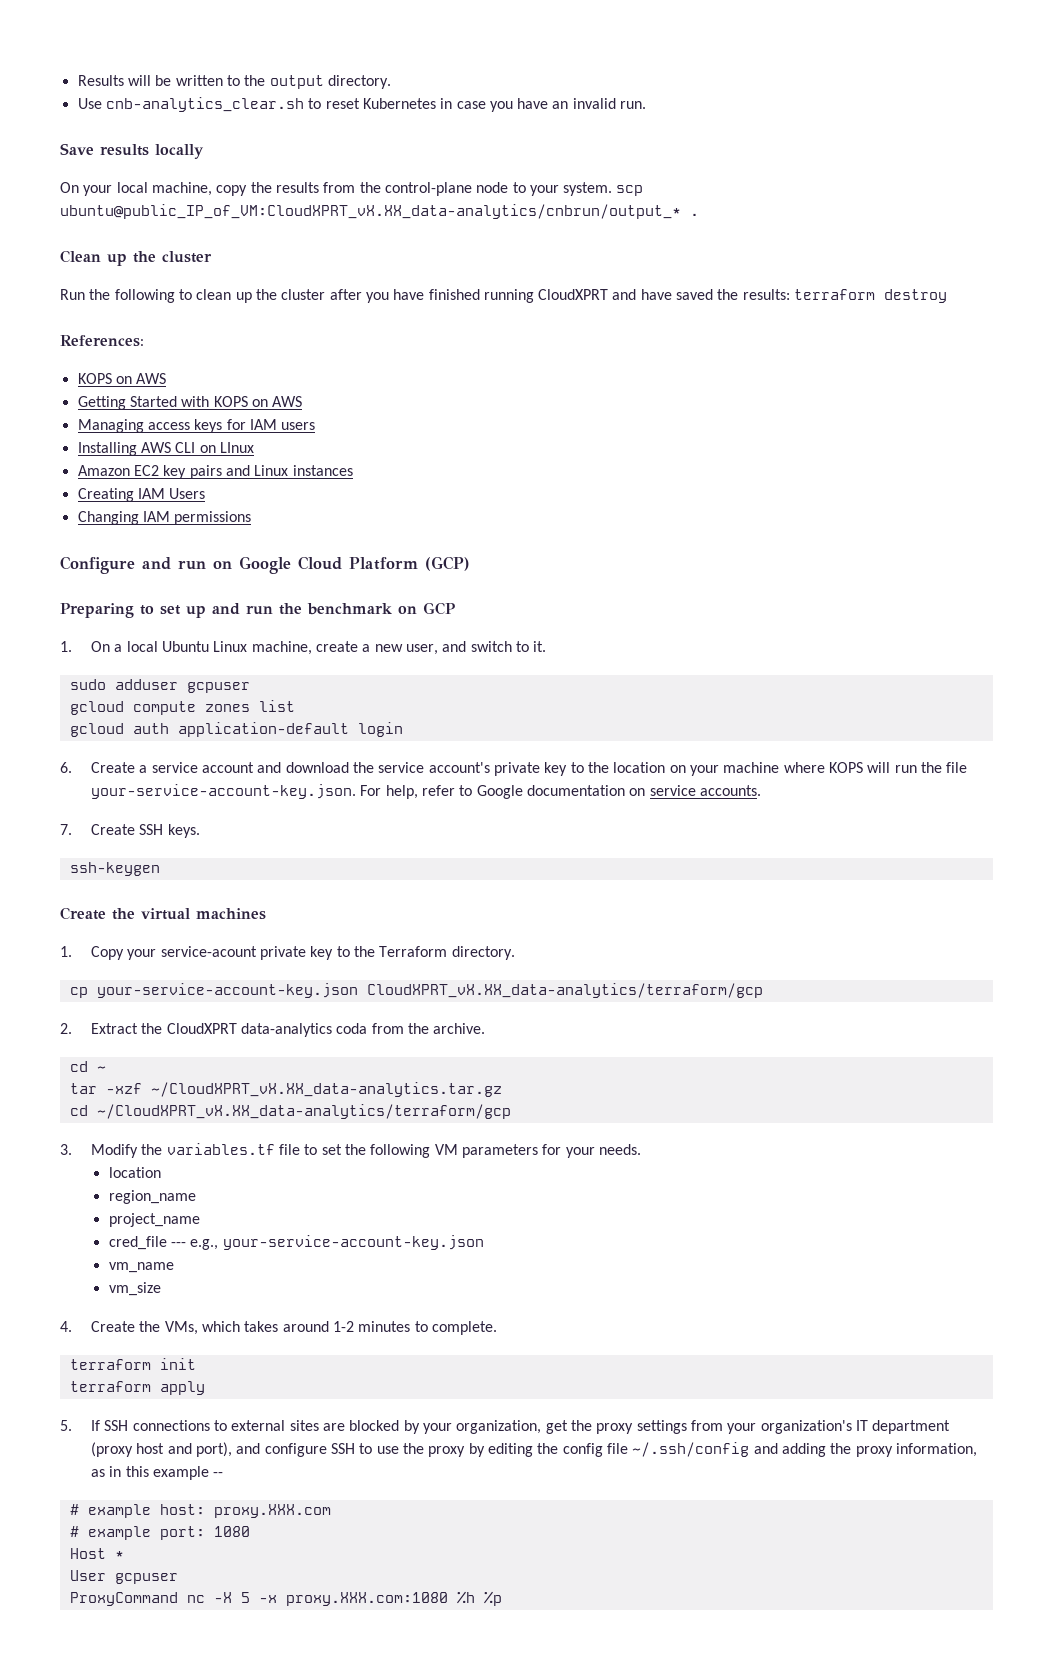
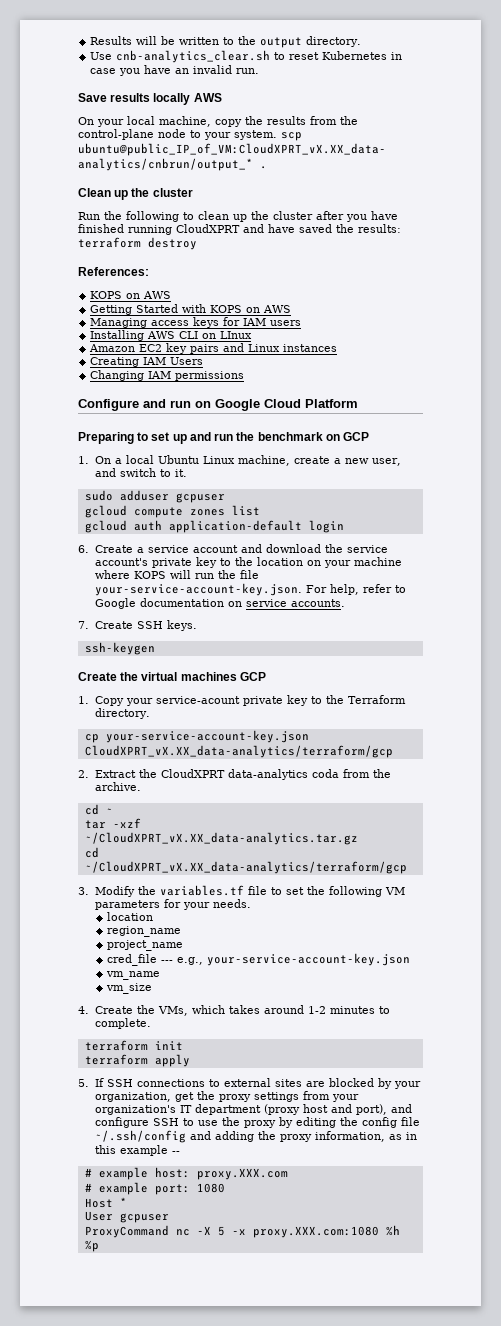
- Save results locally
+ Save results locally AWS
- Configure and run on Google Cloud Platform (GCP)
+ Configure and run on Google Cloud Platform
- Create the virtual machines
+ Create the virtual machines GCP

